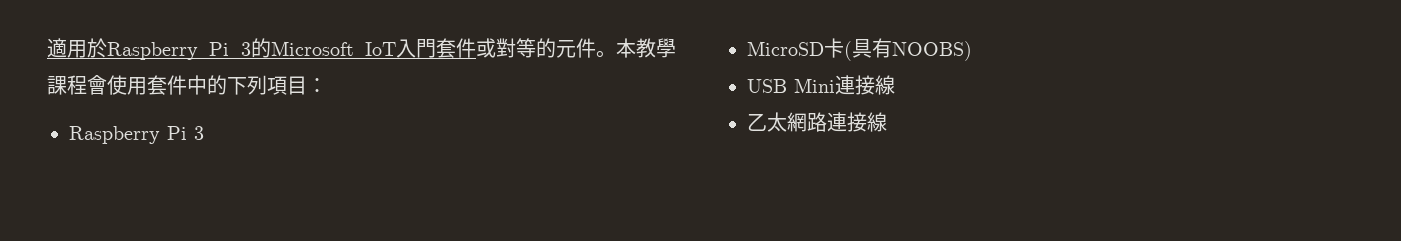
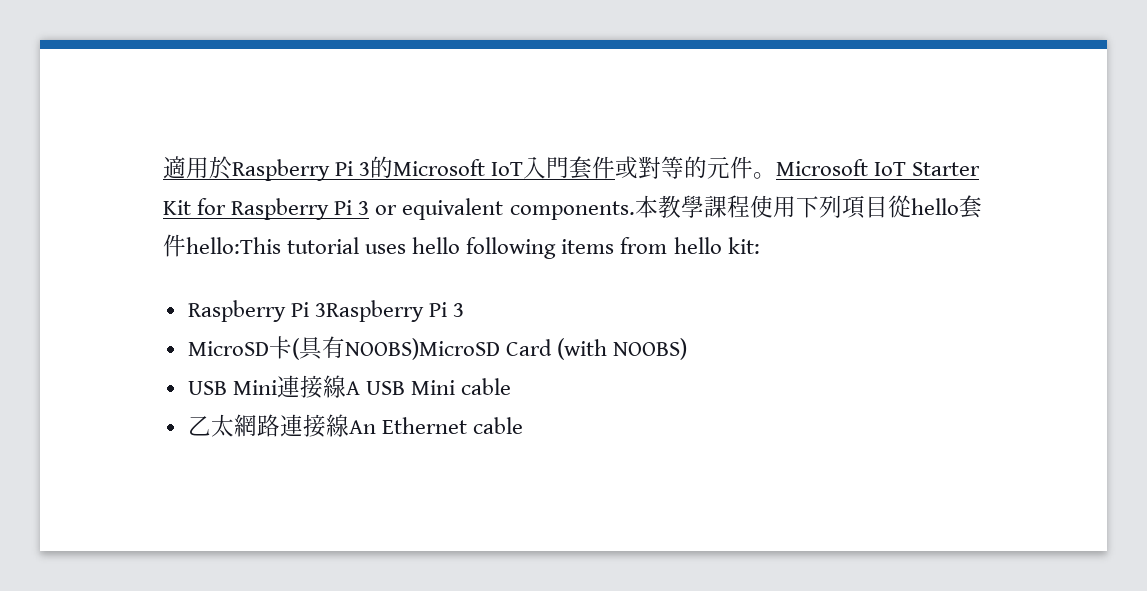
- 本教學課程會使用套件中的下列項目：
- Raspberry Pi 3
+ Microsoft IoT Starter Kit for Raspberry Pi 3 or equivalent components.本教學課程使用下列項目從hello套件hello:This tutorial uses hello following items from hello kit:
+ Raspberry Pi 3Raspberry Pi 3
- MicroSD卡(具有NOOBS)
+ MicroSD卡(具有NOOBS)MicroSD Card (with NOOBS)
- USB Mini連接線
+ USB Mini連接線A USB Mini cable
- 乙太網路連接線
+ 乙太網路連接線An Ethernet cable

